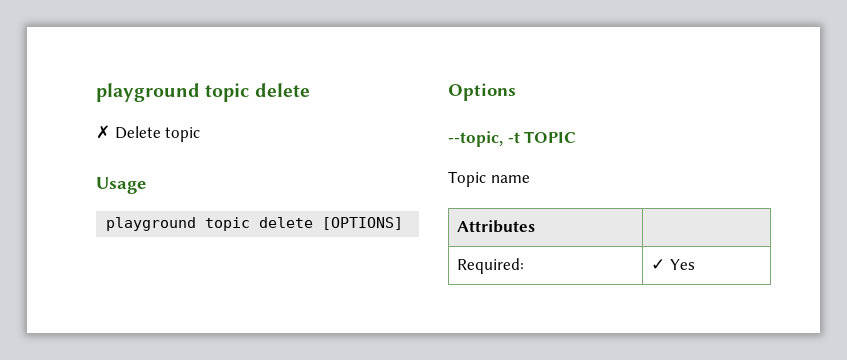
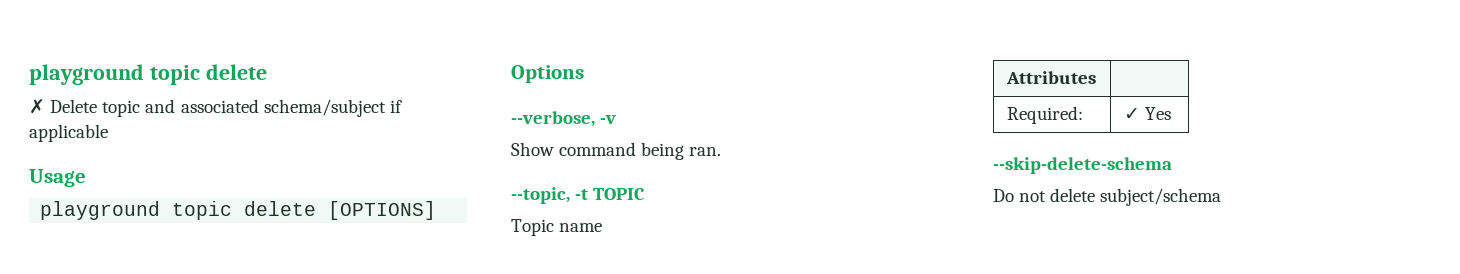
- ✗ Delete topic
+ ✗ Delete topic and associated schema/subject if applicable
+ --verbose, -v
+ Show command being ran.
+ --skip-delete-schema
+ Do not delete subject/schema

